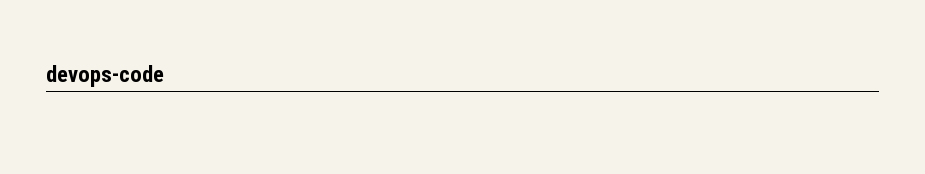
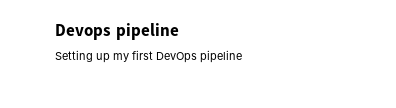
- devops-code
+ Devops pipeline
+ Setting up my first DevOps pipeline

